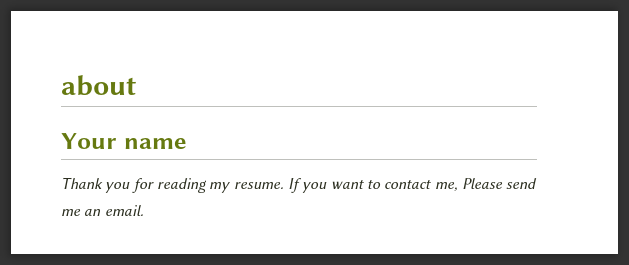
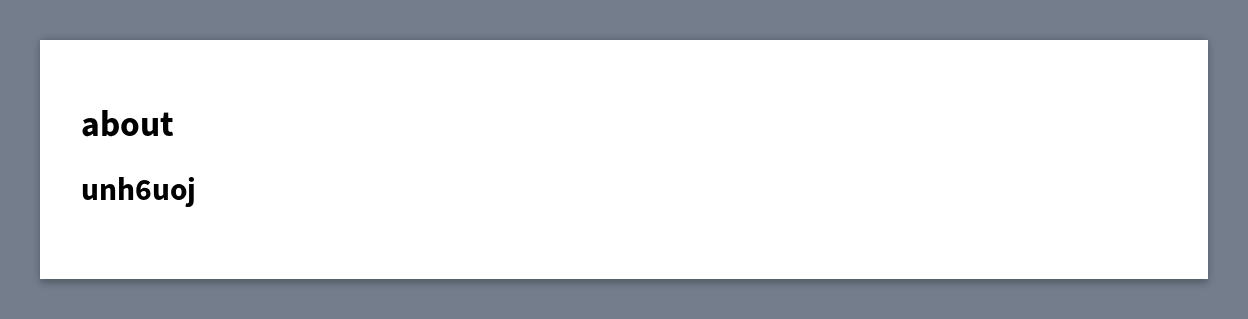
- Your name
- Thank you for reading my resume. If you want to contact me, Please send me an email.
+ unh6uoj

